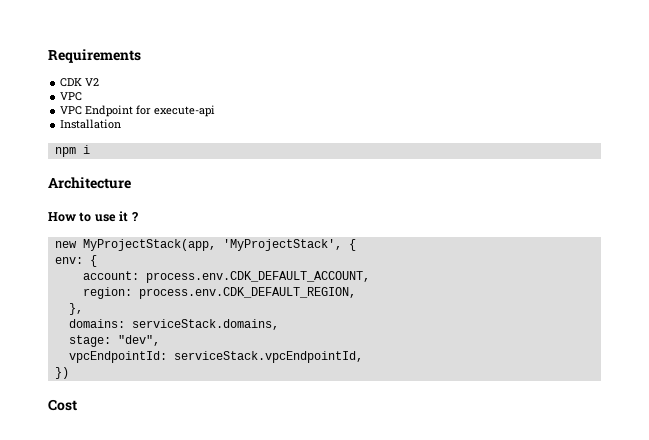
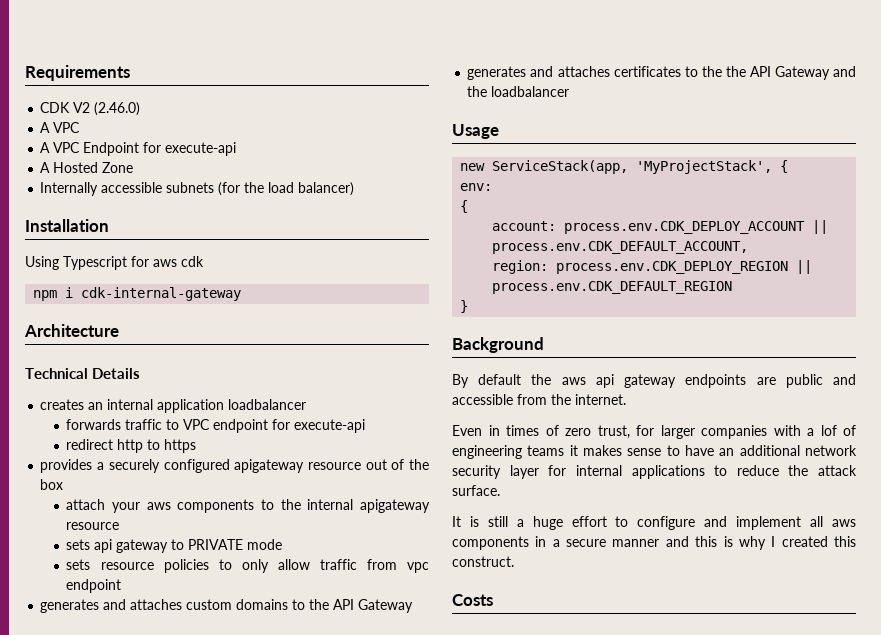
- CDK V2
- VPC
+ CDK V2 (2.46.0)
+ A VPC
- VPC Endpoint for execute-api
+ A VPC Endpoint for execute-api
+ A Hosted Zone
+ Internally accessible subnets (for the load balancer)
  Installation
+ Using Typescript for aws cdk
- npm i
+ npm i cdk-internal-gateway
- How to use it ?
+ Technical Details
+ creates an internal application loadbalancer
+ forwards traffic to VPC endpoint for execute-api
+ redirect http to https
+ provides a securely configured apigateway resource out of the box
+ attach your aws components to the internal apigateway resource
+ sets api gateway to PRIVATE mode
+ sets resource policies to only allow traffic from vpc endpoint
+ generates and attaches custom domains to the API Gateway
+ generates and attaches certificates to the the API Gateway and the loadbalancer
+ Usage
- new MyProjectStack(app, 'MyProjectStack', {
+ new ServiceStack(app, 'MyProjectStack', {
- env: {
+ env:
+ {
- account: process.env.CDK_DEFAULT_ACCOUNT,
+ account: process.env.CDK_DEPLOY_ACCOUNT || process.env.CDK_DEFAULT_ACCOUNT,
- region: process.env.CDK_DEFAULT_REGION,
- },
- domains: serviceStack.domains,
- stage: "dev",
- vpcEndpointId: serviceStack.vpcEndpointId,
- })
- Cost
+ region: process.env.CDK_DEPLOY_REGION || process.env.CDK_DEFAULT_REGION
+ }
+ Background
+ By default the aws api gateway endpoints are public and accessible from the internet.
+ Even in times of zero trust, for larger companies with a lof of engineering teams it makes sense to have an additional network security layer for internal applications to reduce the attack surface.
+ It is still a huge effort to configure and implement all aws components in a secure manner and this is why I created this construct.
+ Costs

